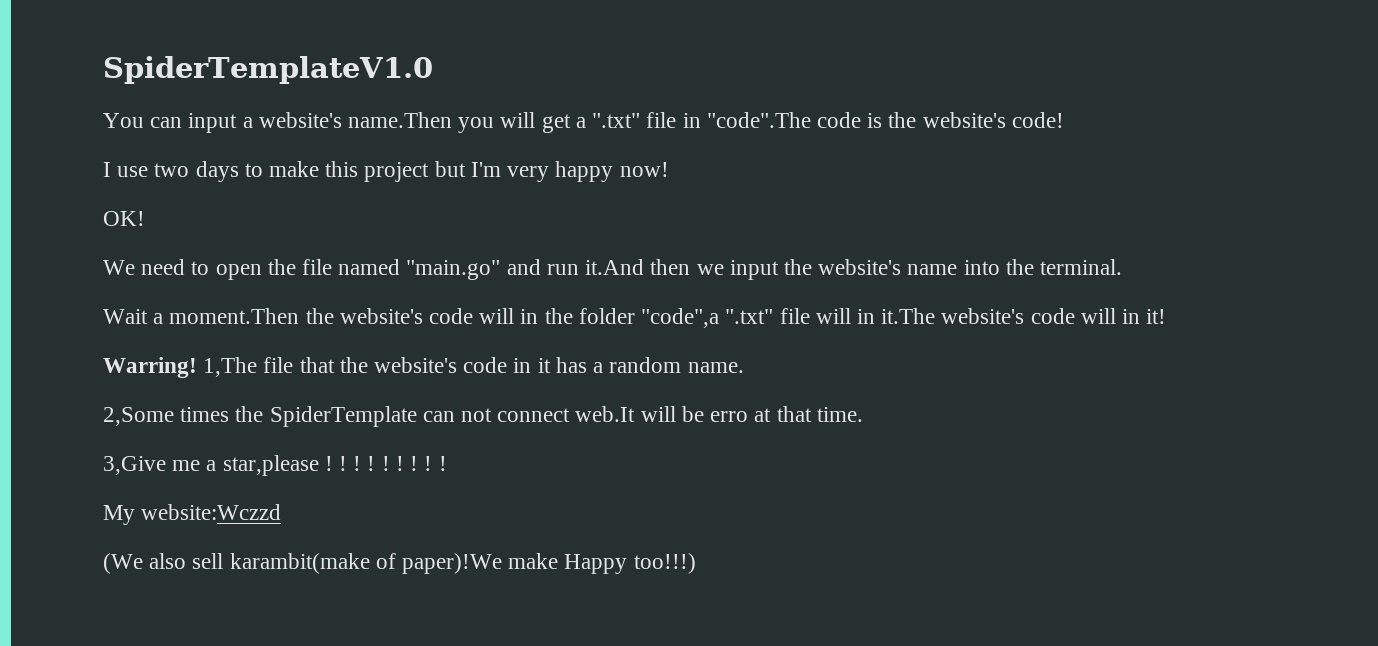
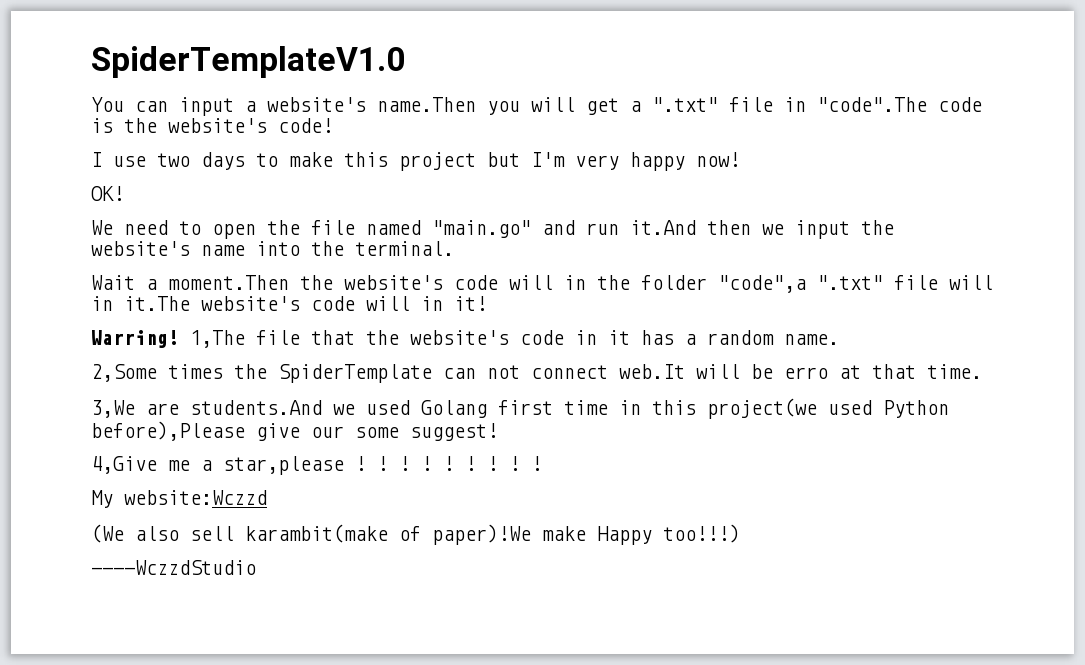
- 3,Give me a star,please !
+ 3,We are students.And we used Golang first time in this project(we used Python before),Please give our some suggest!
+ 4,Give me a star,please !
+ ————WczzdStudio

